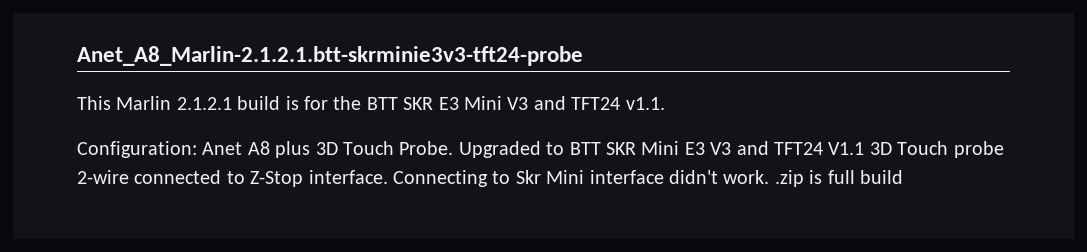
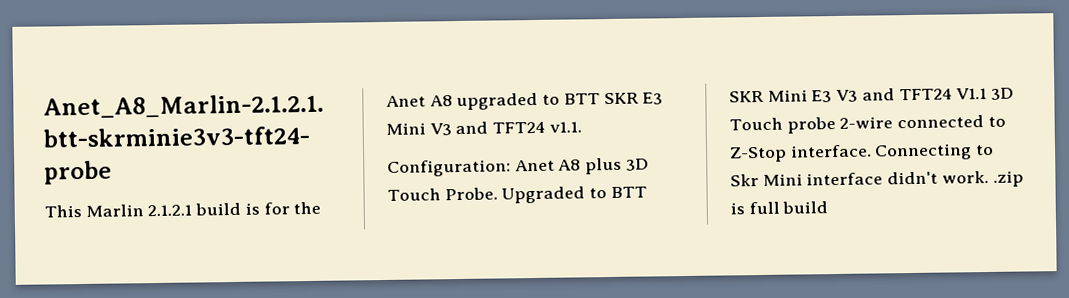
- This Marlin 2.1.2.1 build is for the BTT SKR E3 Mini V3 and TFT24 v1.1.
+ This Marlin 2.1.2.1 build is for the Anet A8 upgraded to BTT SKR E3 Mini V3 and TFT24 v1.1.

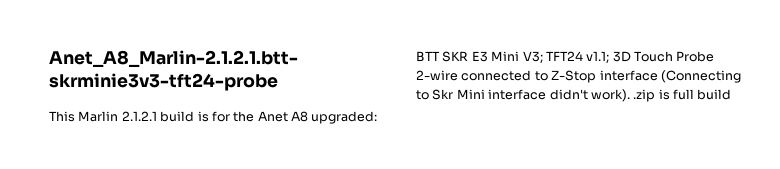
- This Marlin 2.1.2.1 build is for the Anet A8 upgraded to BTT SKR E3 Mini V3 and TFT24 v1.1.
- Configuration: Anet A8 plus 3D Touch Probe. Upgraded to BTT SKR Mini E3 V3 and TFT24 V1.1 3D Touch probe 2-wire connected to Z-Stop interface. Connecting to Skr Mini interface didn't work. .zip is full build
+ This Marlin 2.1.2.1 build is for the Anet A8 upgraded: BTT SKR E3 Mini V3; TFT24 v1.1; 3D Touch Probe 2-wire connected to Z-Stop interface (Connecting to Skr Mini interface didn't work). .zip is full build

